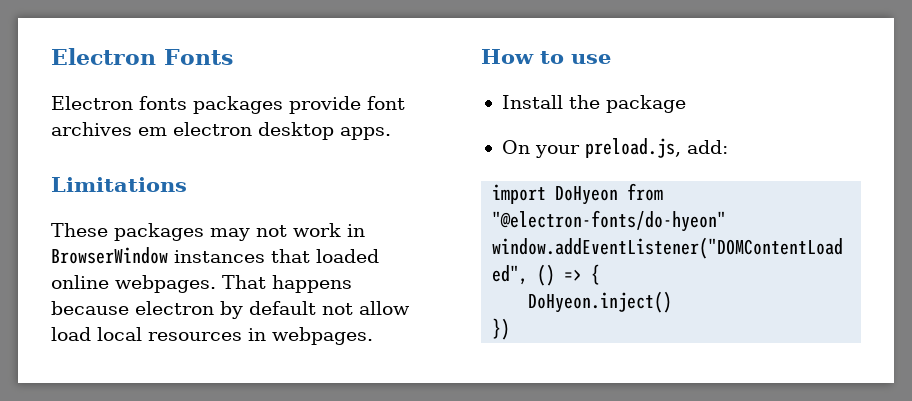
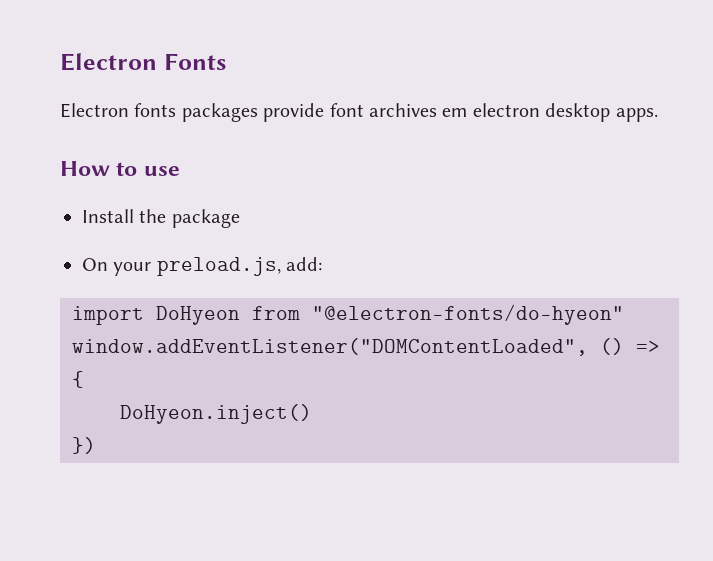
- Limitations
- These packages may not work in BrowserWindow instances that loaded online webpages. That happens because electron by default not allow load local resources in webpages.

